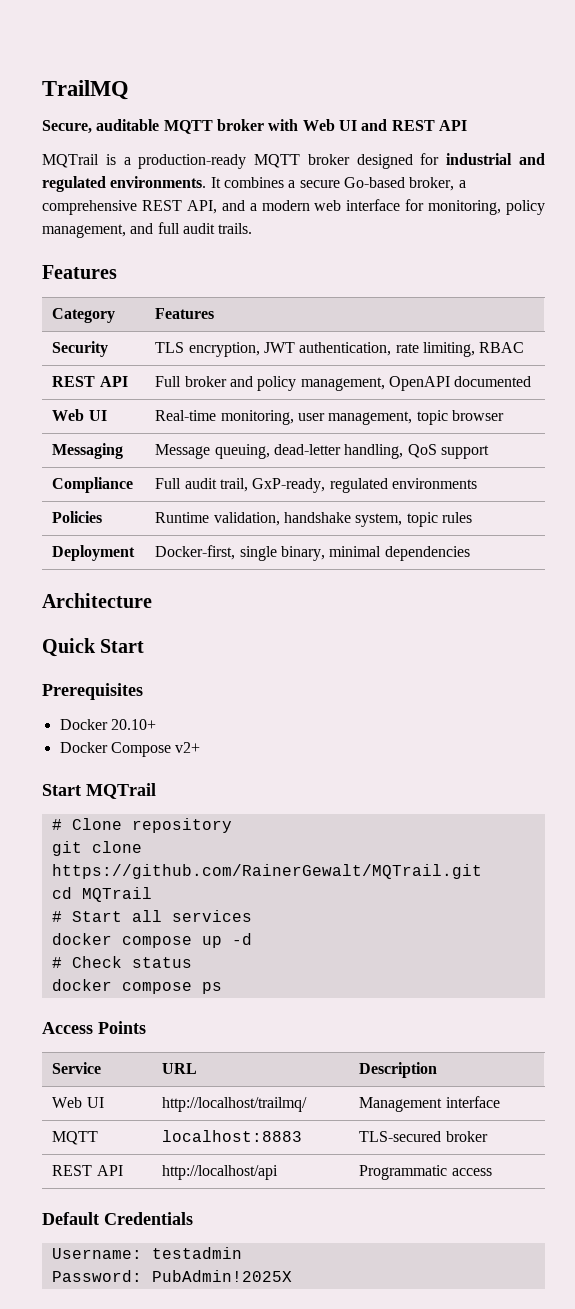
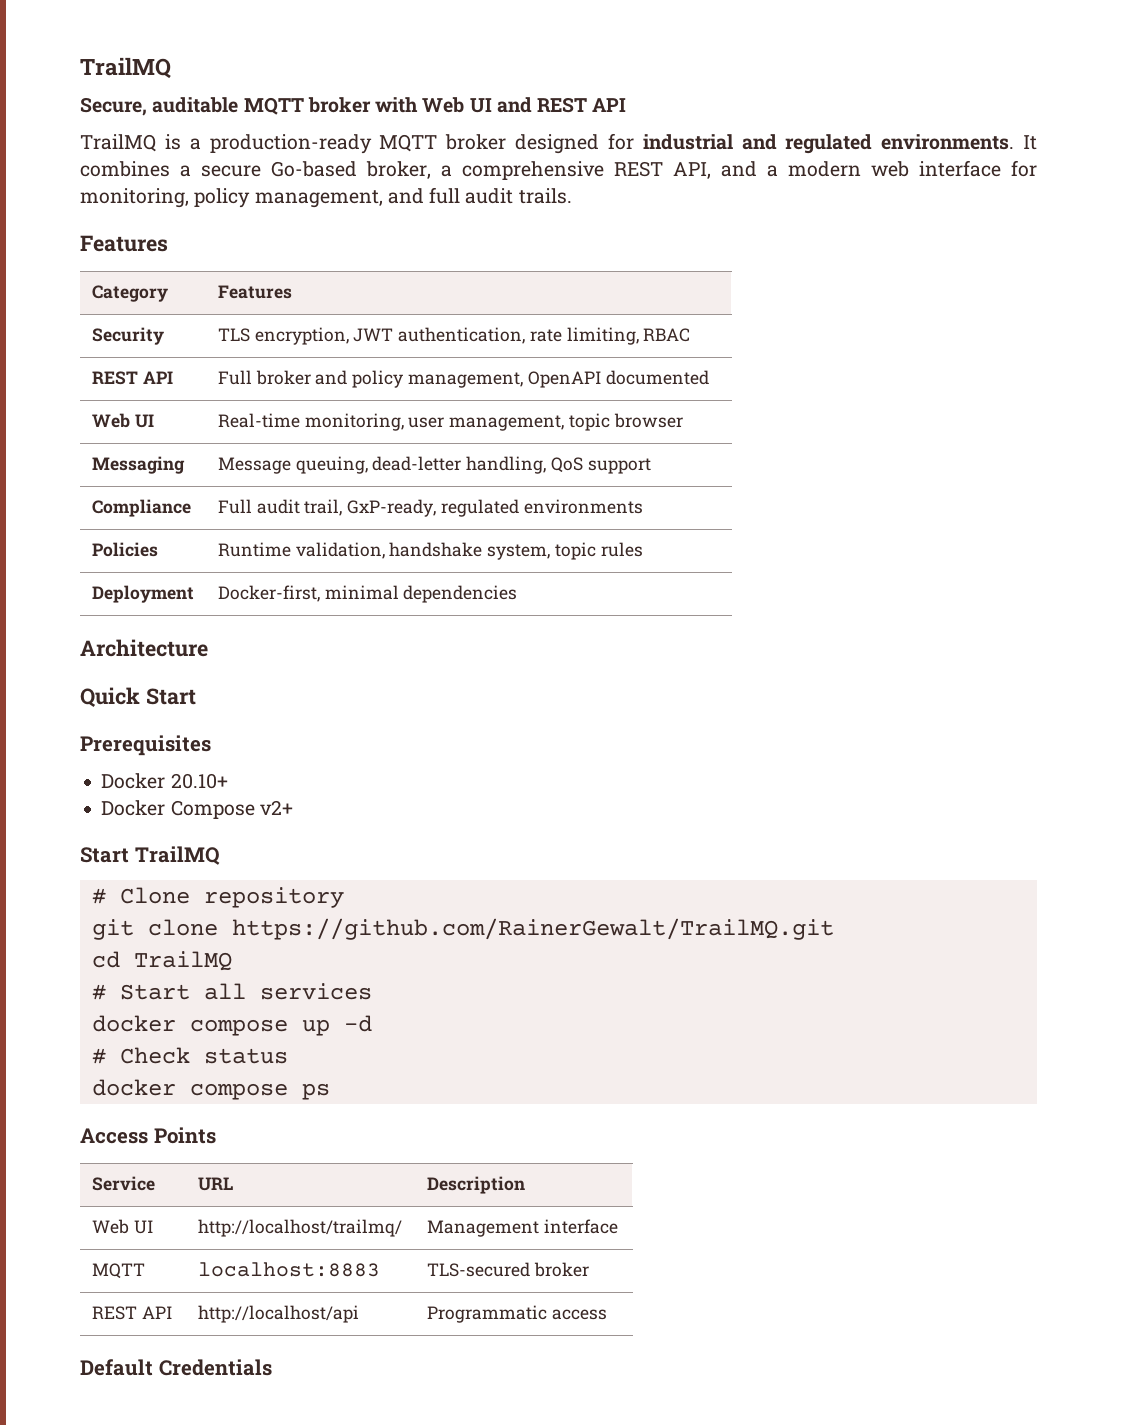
- MQTrail is a production-ready MQTT broker designed for industrial and regulated environments.
+ TrailMQ is a production-ready MQTT broker designed for industrial and regulated environments.
- Deployment | Docker-first, single binary, minimal dependencies
+ Deployment | Docker-first, minimal dependencies
- Start MQTrail
+ Start TrailMQ
- git clone https://github.com/RainerGewalt/MQTrail.git
+ git clone https://github.com/RainerGewalt/TrailMQ.git
- cd MQTrail
+ cd TrailMQ
- Username: testadmin
- Password: PubAdmin!2025X

